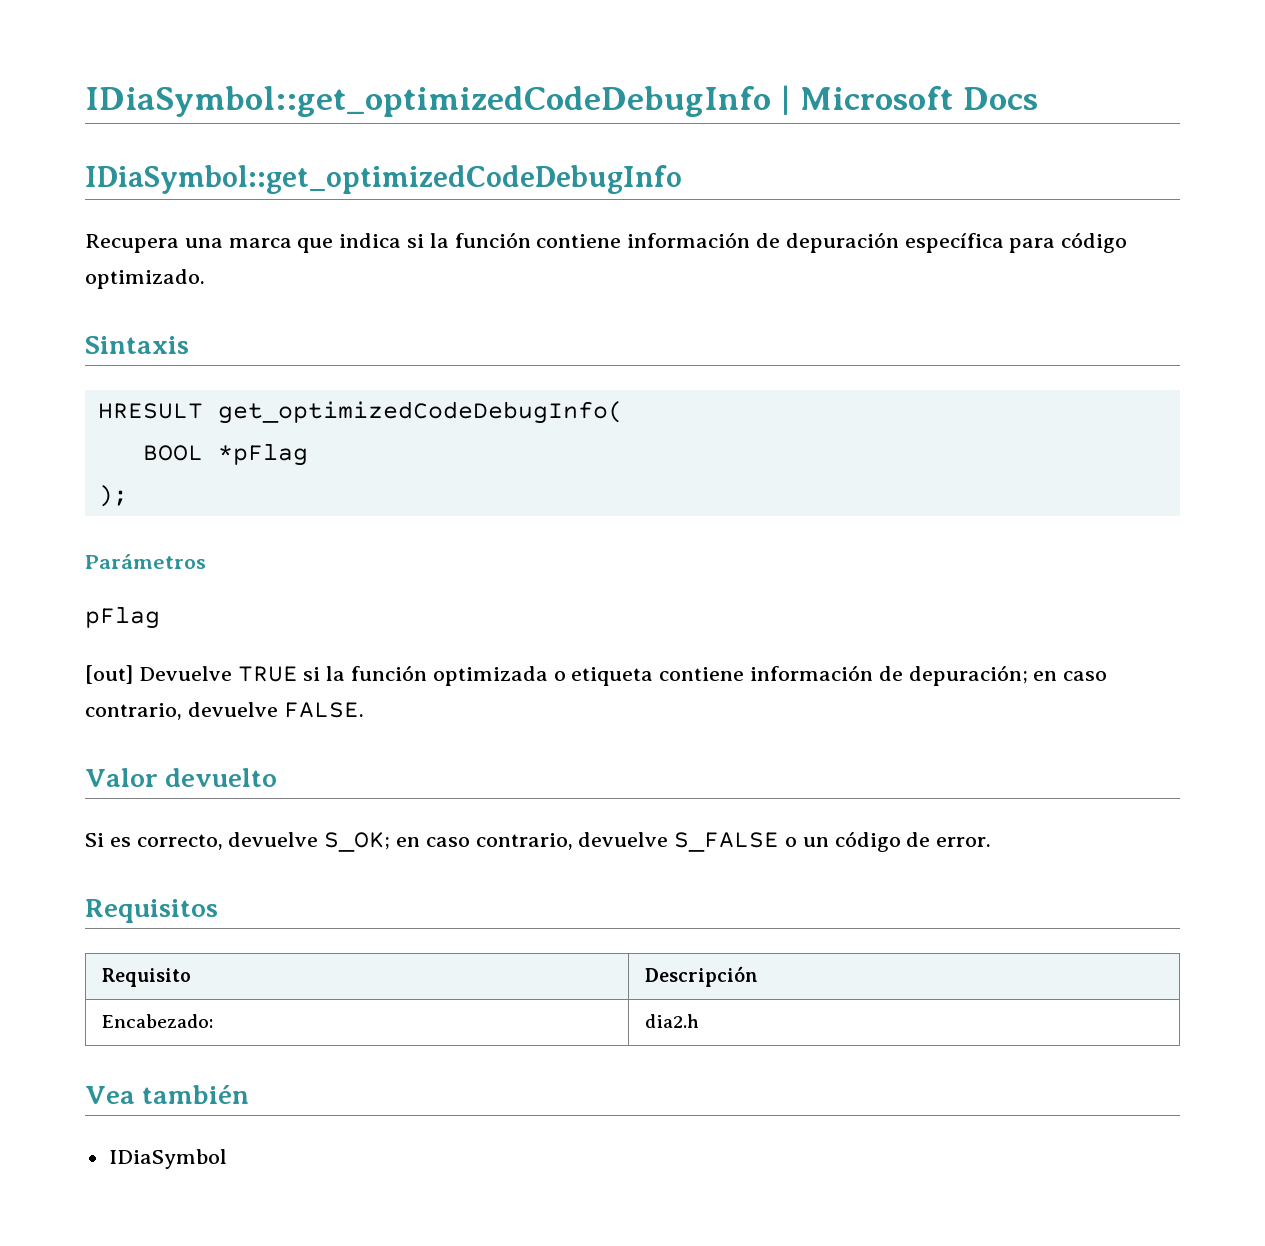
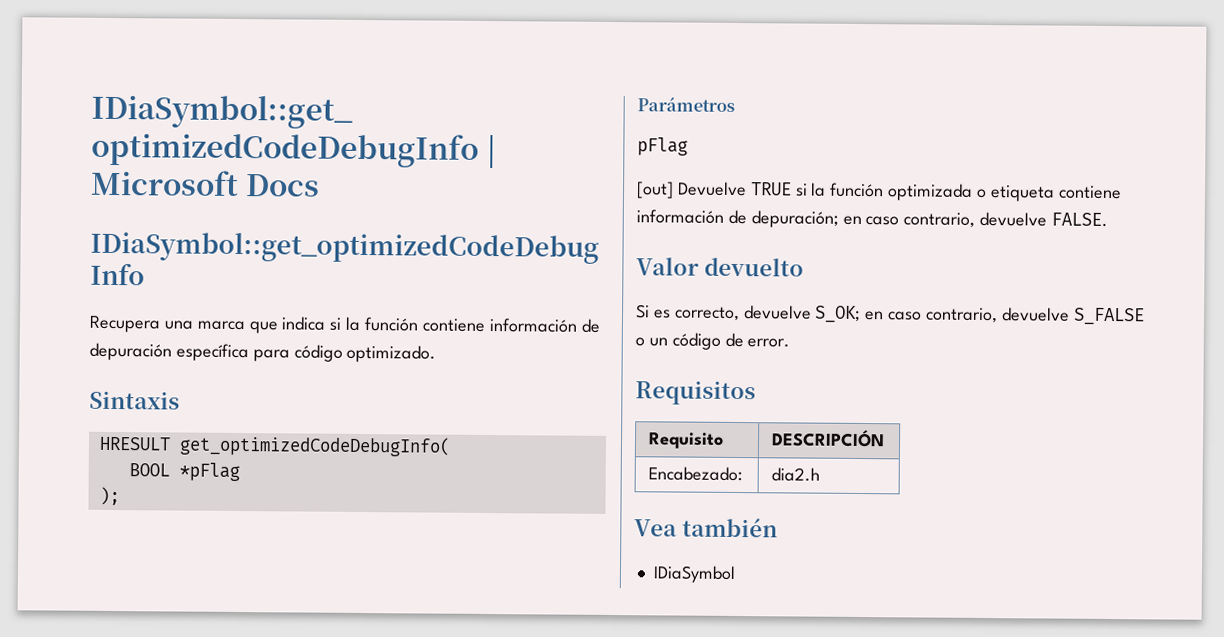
- Requisito | Descripción
+ Requisito | DESCRIPCIÓN

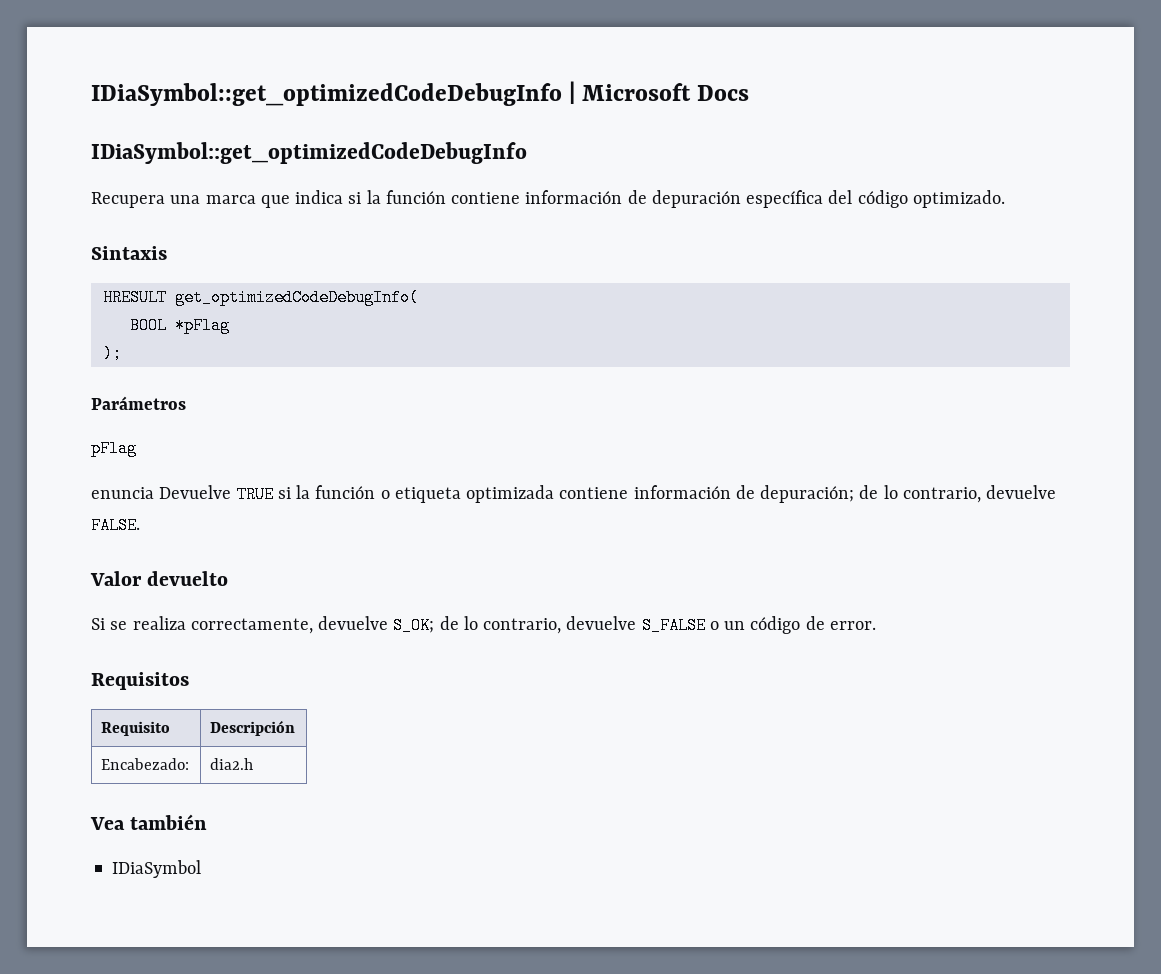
- Recupera una marca que indica si la función contiene información de depuración específica para código optimizado.
+ Recupera una marca que indica si la función contiene información de depuración específica del código optimizado.
- [out] Devuelve TRUE si la función optimizada o etiqueta contiene información de depuración; en caso contrario, devuelve FALSE.
+ enuncia Devuelve TRUE si la función o etiqueta optimizada contiene información de depuración; de lo contrario, devuelve FALSE.
- Si es correcto, devuelve S_OK; en caso contrario, devuelve S_FALSE o un código de error.
+ Si se realiza correctamente, devuelve S_OK; de lo contrario, devuelve S_FALSE o un código de error.
- Requisito | DESCRIPCIÓN
+ Requisito | Descripción

